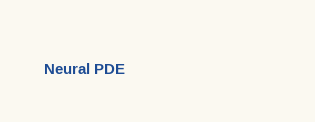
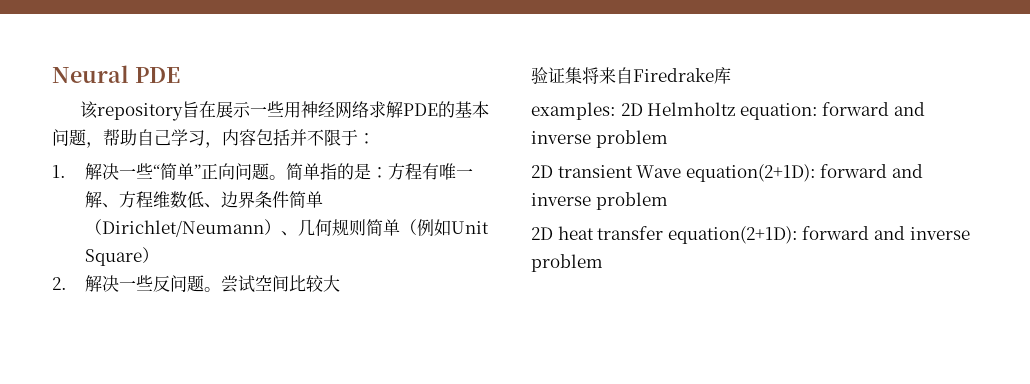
+ 该repository旨在展示一些用神经网络求解PDE的基本问题，帮助自己学习，内容包括并不限于：
+ 1.解决一些“简单”正向问题。简单指的是：方程有唯一解、方程维数低、边界条件简单（Dirichlet/Neumann）、几何规则简单（例如Unit Square）
+ 2.解决一些反问题。尝试空间比较大
+ 验证集将来自Firedrake库
+ examples: 2D Helmholtz equation: forward and inverse problem
+ 2D transient Wave equation(2+1D): forward and inverse problem
+ 2D heat transfer equation(2+1D): forward and inverse problem

